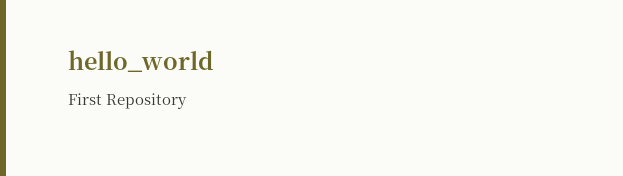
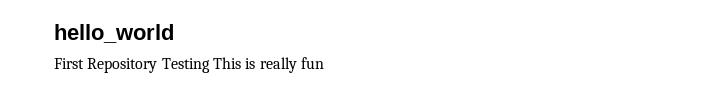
- First Repository
+ First Repository Testing This is really fun

